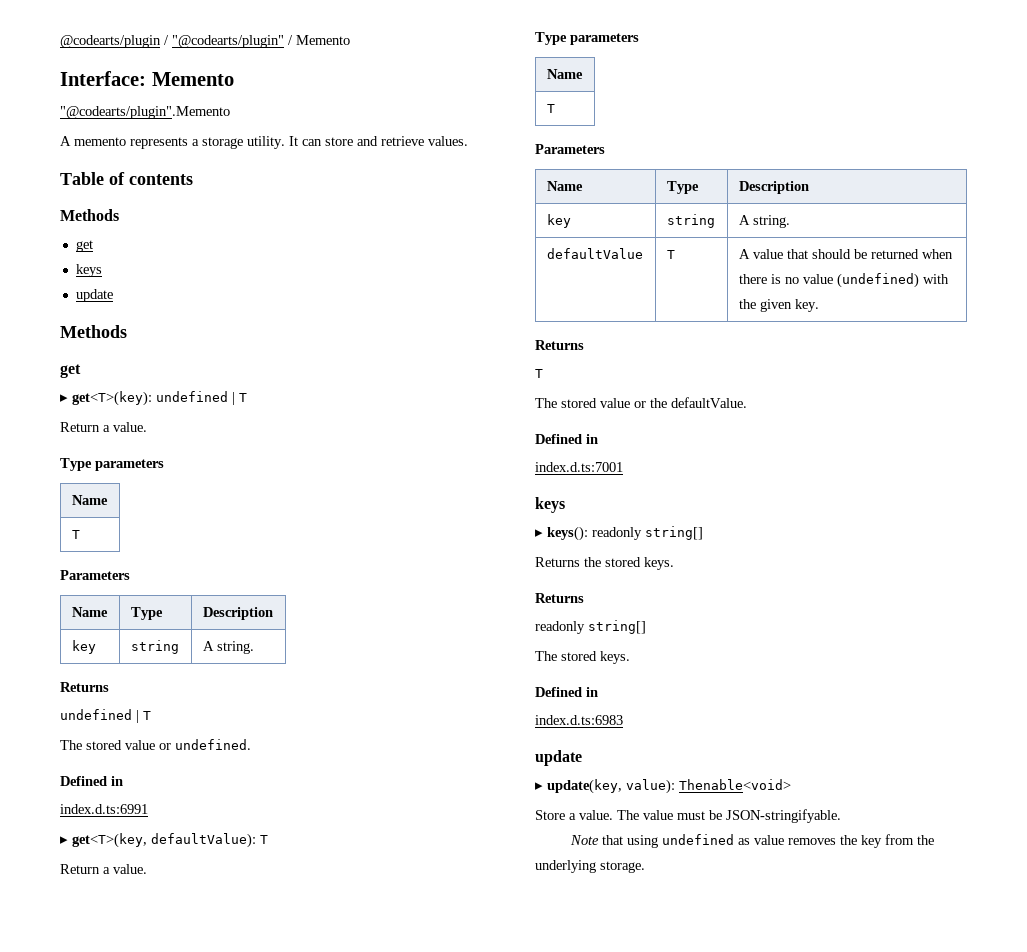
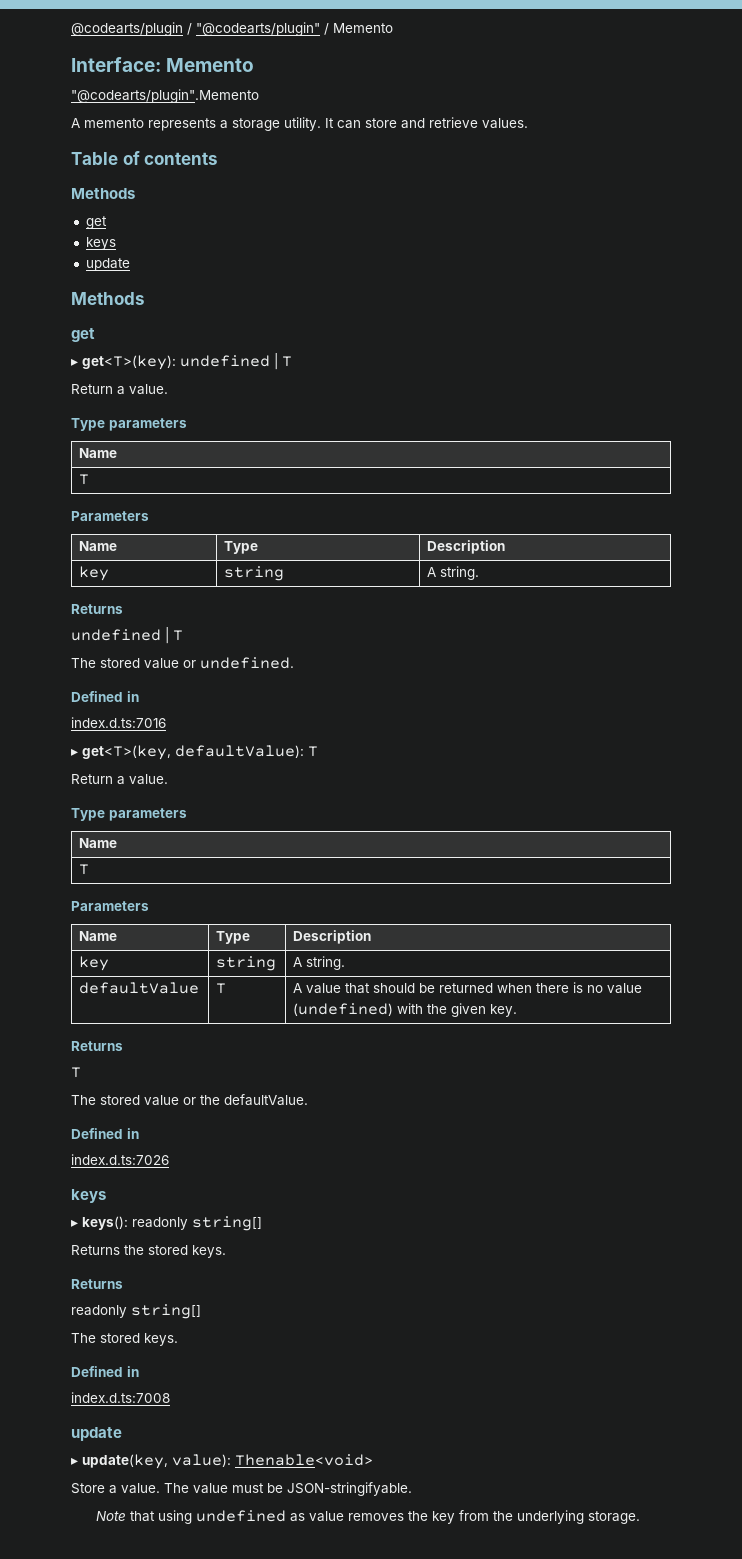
- index.d.ts:6991
+ index.d.ts:7016
- index.d.ts:7001
+ index.d.ts:7026
- index.d.ts:6983
+ index.d.ts:7008

